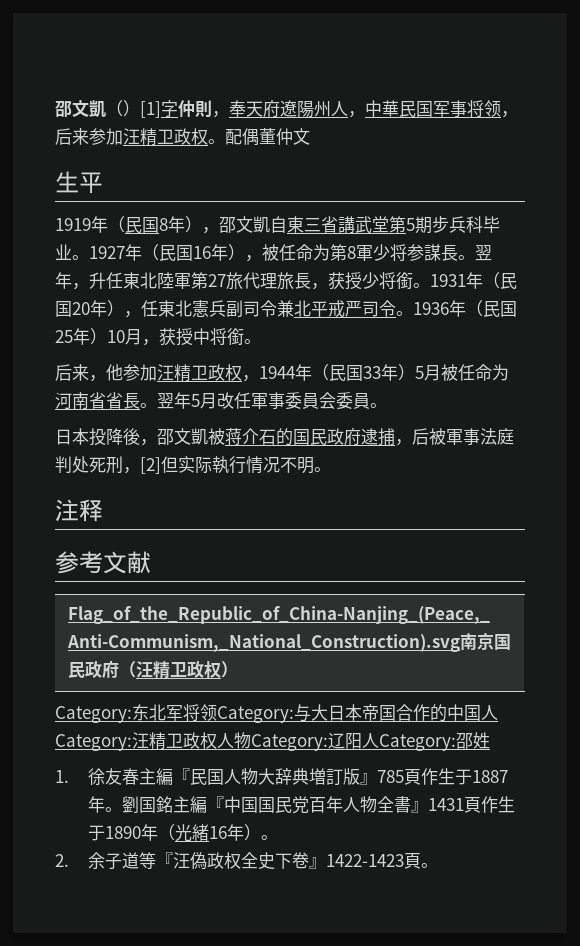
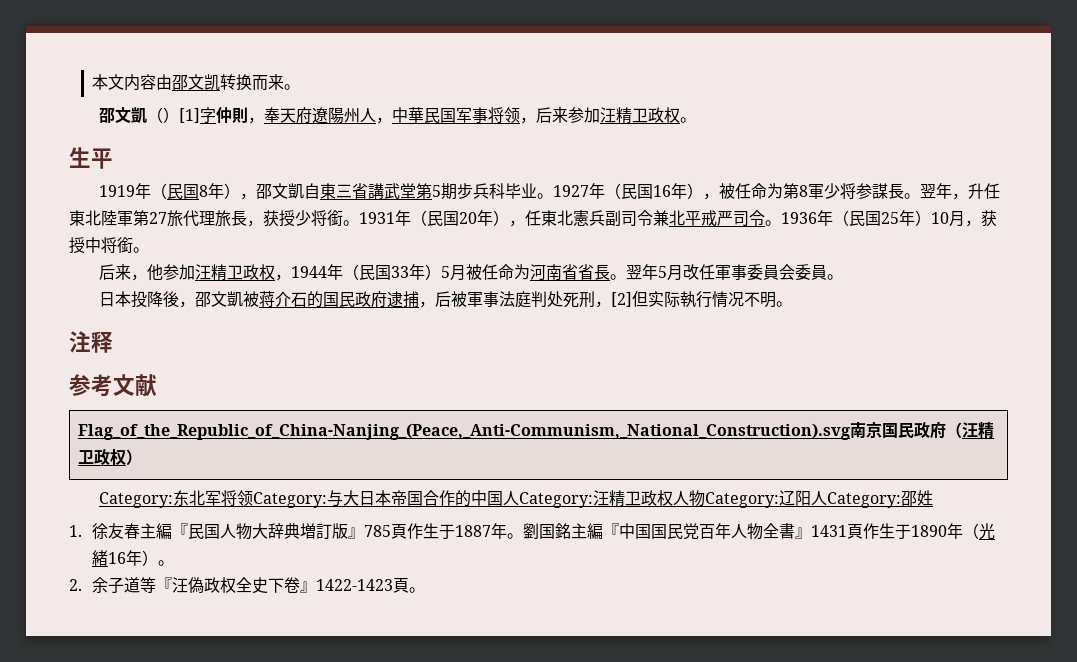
+ 本文内容由邵文凯转换而来。
- 配偶董仲文

